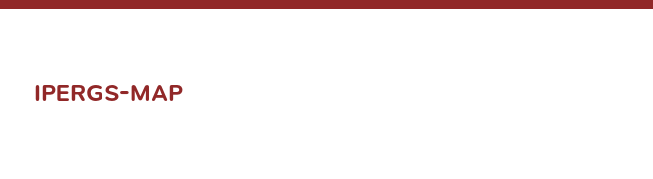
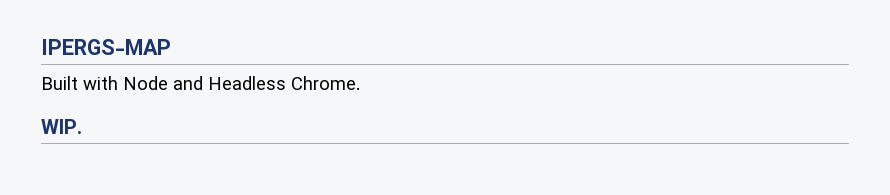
+ Built with Node and Headless Chrome.
+ WIP.

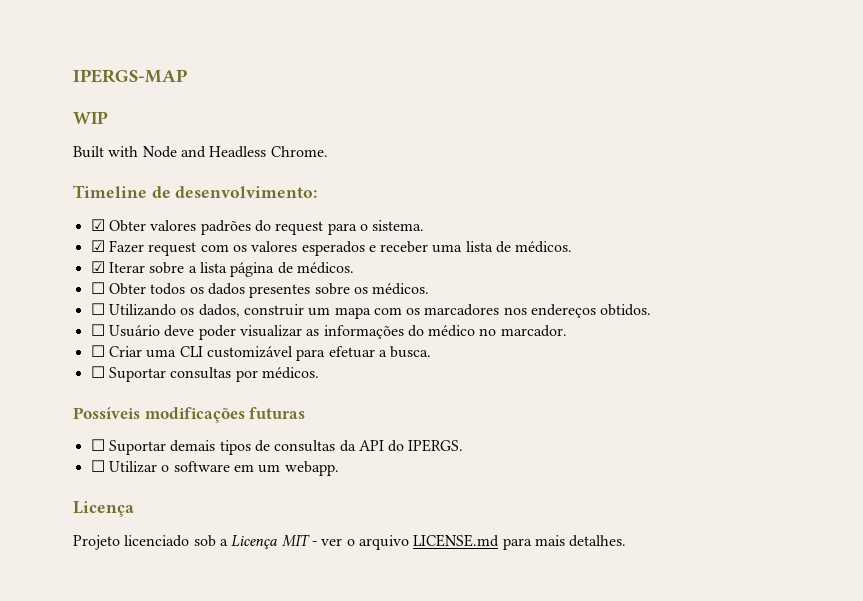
+ WIP
- WIP.
+ Timeline de desenvolvimento:
+ ☑ Obter valores padrões do request para o sistema.
+ ☑ Fazer request com os valores esperados e receber uma lista de médicos.
+ ☑ Iterar sobre a lista página de médicos.
+ ☐ Obter todos os dados presentes sobre os médicos.
+ ☐ Utilizando os dados, construir um mapa com os marcadores nos endereços obtidos.
+ ☐ Usuário deve poder visualizar as informações do médico no marcador.
+ ☐ Criar uma CLI customizável para efetuar a busca.
+ ☐ Suportar consultas por médicos.
+ Possíveis modificações futuras
+ ☐ Suportar demais tipos de consultas da API do IPERGS.
+ ☐ Utilizar o software em um webapp.
+ Licença
+ Projeto licenciado sob a Licença MIT - ver o arquivo LICENSE.md para mais detalhes.

